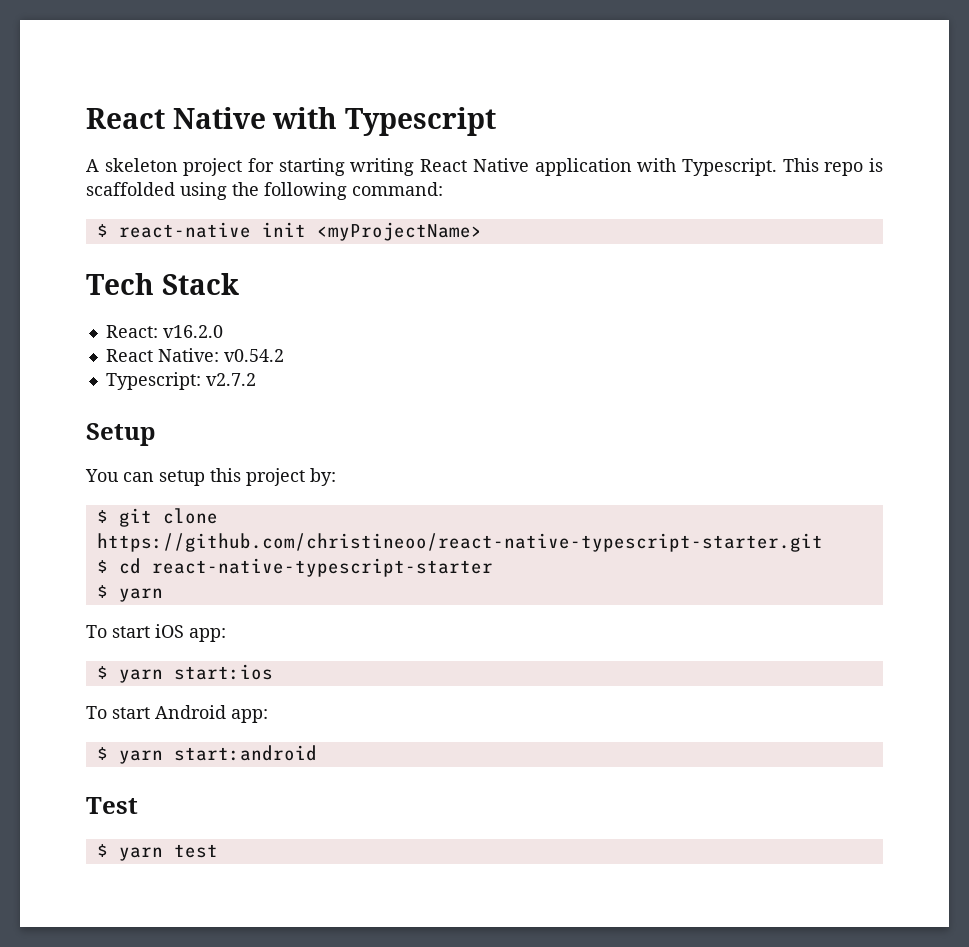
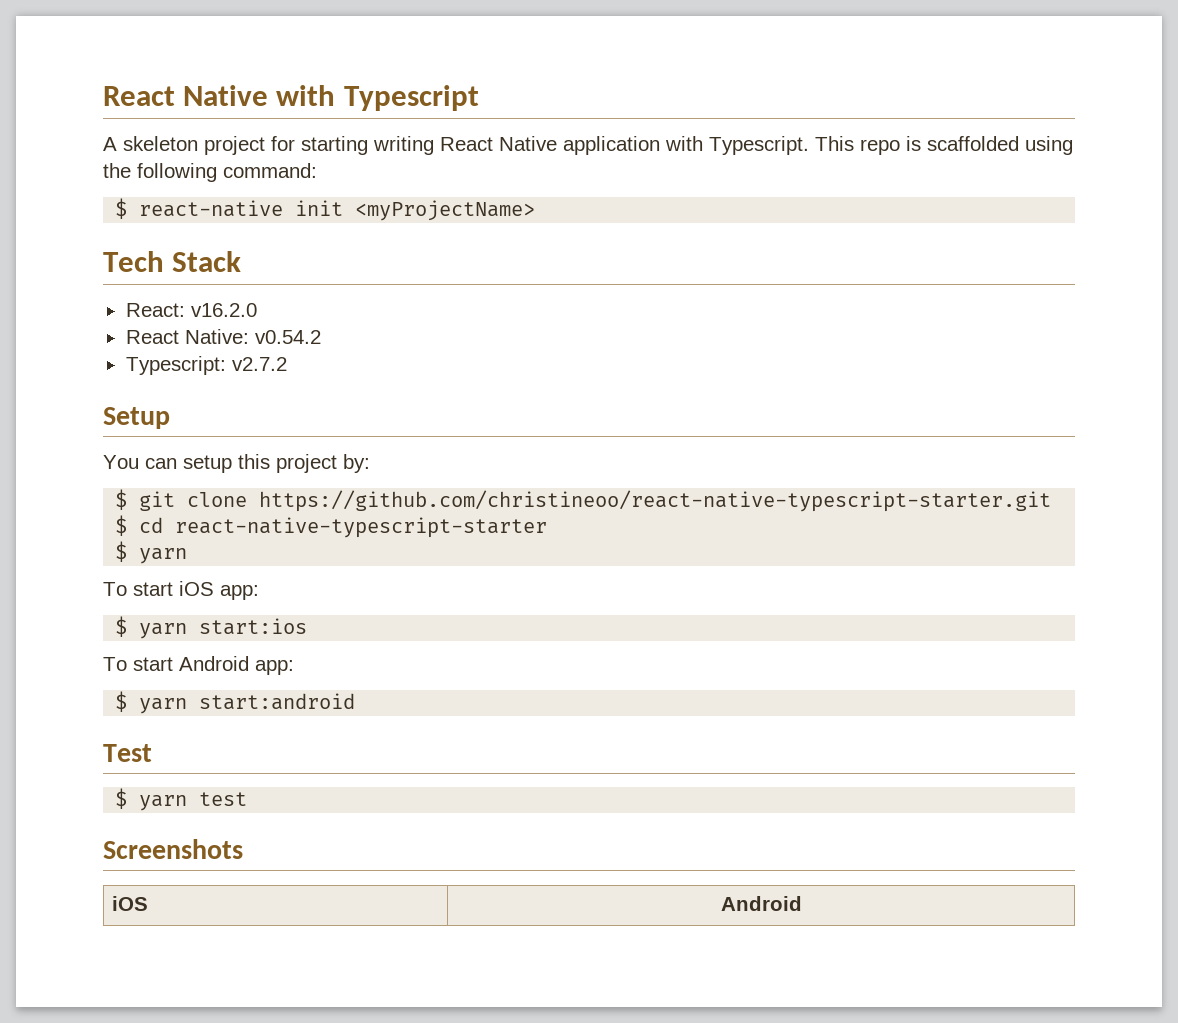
+ Screenshots
+ iOS | Android

